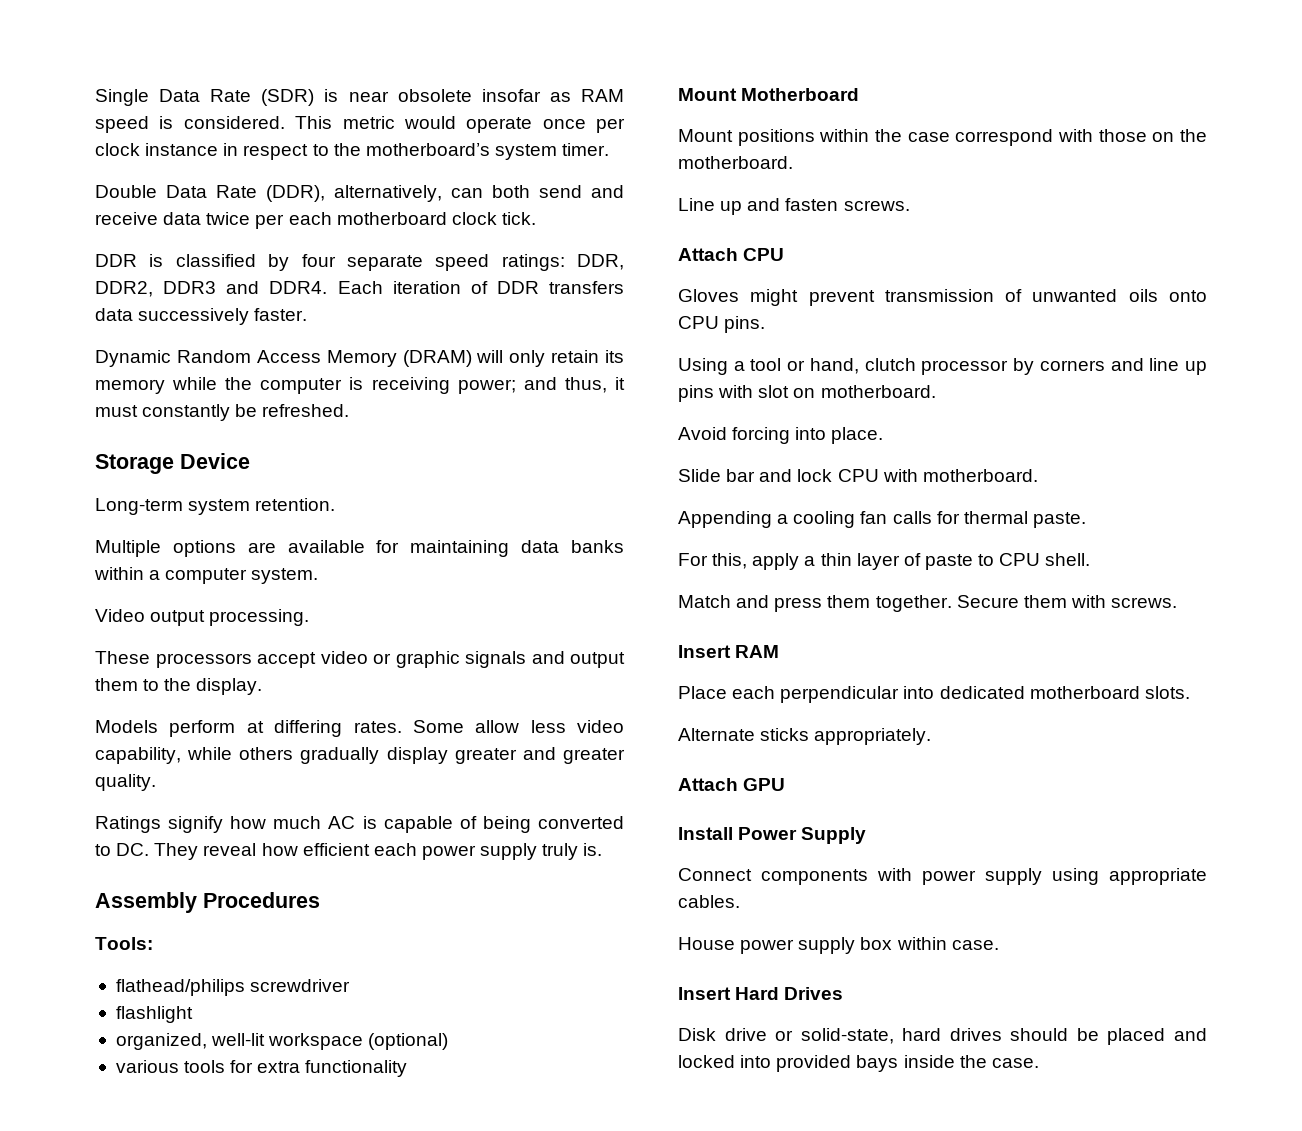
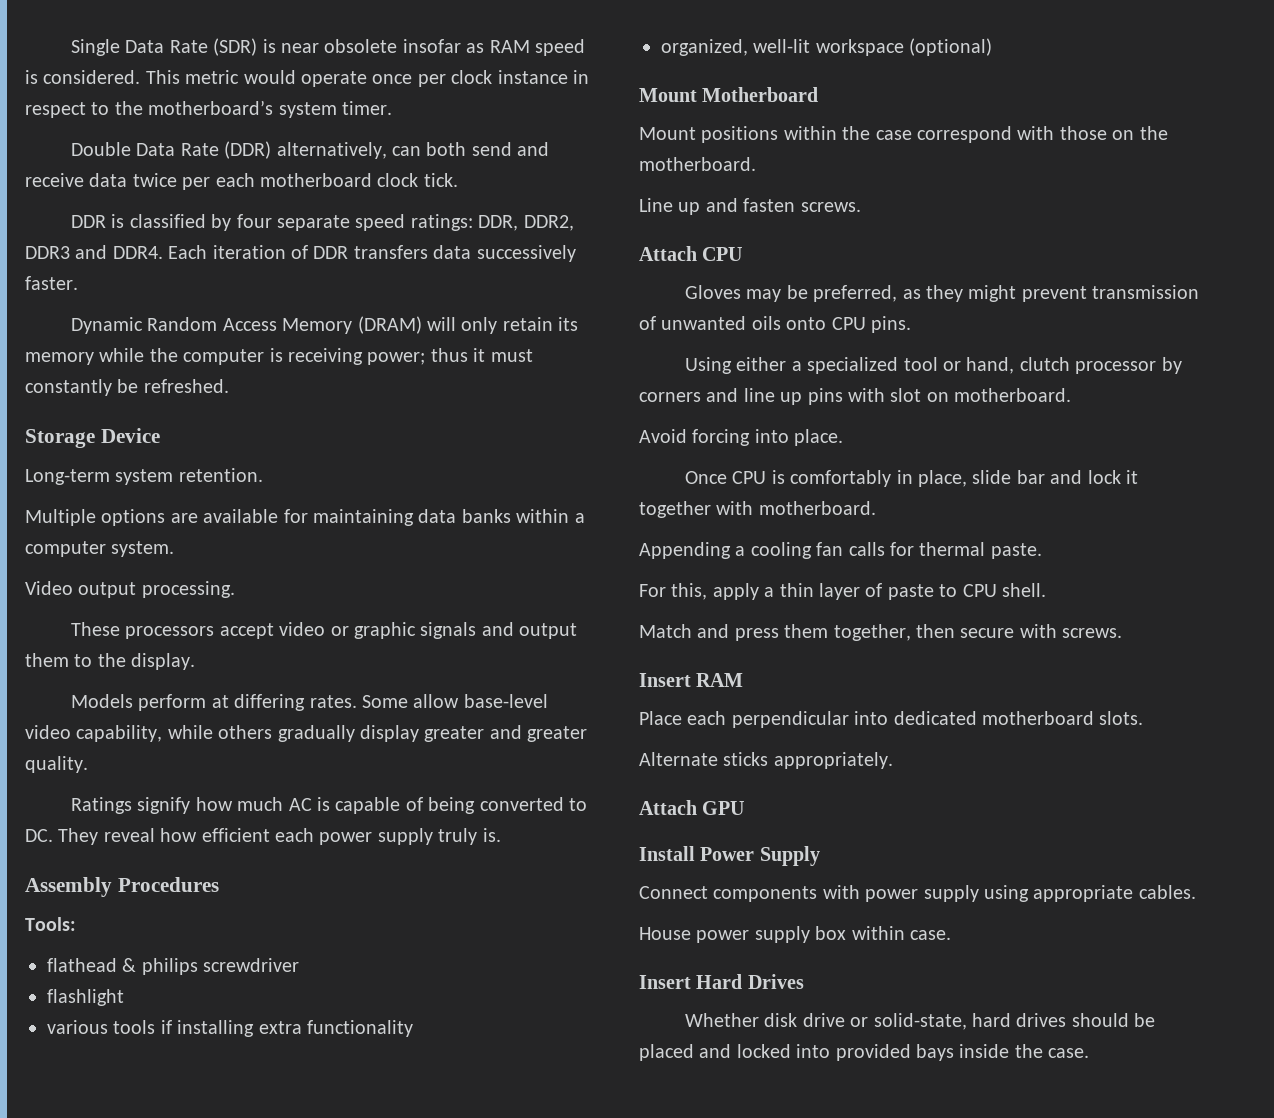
- Double Data Rate (DDR), alternatively, can both send and receive data twice per each motherboard clock tick.
+ Double Data Rate (DDR) alternatively, can both send and receive data twice per each motherboard clock tick.
- Dynamic Random Access Memory (DRAM) will only retain its memory while the computer is receiving power; and thus, it must constantly be refreshed.
+ Dynamic Random Access Memory (DRAM) will only retain its memory while the computer is receiving power; thus it must constantly be refreshed.
- Some allow less video capability, while others gradually display greater and greater quality.
+ Some allow base-level video capability, while others gradually display greater and greater quality.
- flathead/philips screwdriver
+ flathead & philips screwdriver
+ various tools if installing extra functionality
- various tools for extra functionality
- Gloves might prevent transmission of unwanted oils onto CPU pins.
+ Gloves may be preferred, as they might prevent transmission of unwanted oils onto CPU pins.
- Using a tool or hand, clutch processor by corners and line up pins with slot on motherboard.
+ Using either a specialized tool or hand, clutch processor by corners and line up pins with slot on motherboard.
- Slide bar and lock CPU with motherboard.
+ Once CPU is comfortably in place, slide bar and lock it together with motherboard.
- Match and press them together. Secure them with screws.
+ Match and press them together, then secure with screws.
- Disk drive or solid-state, hard drives should be placed and locked into provided bays inside the case.
+ Whether disk drive or solid-state, hard drives should be placed and locked into provided bays inside the case.

